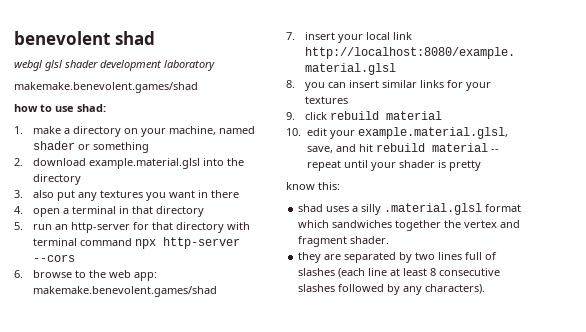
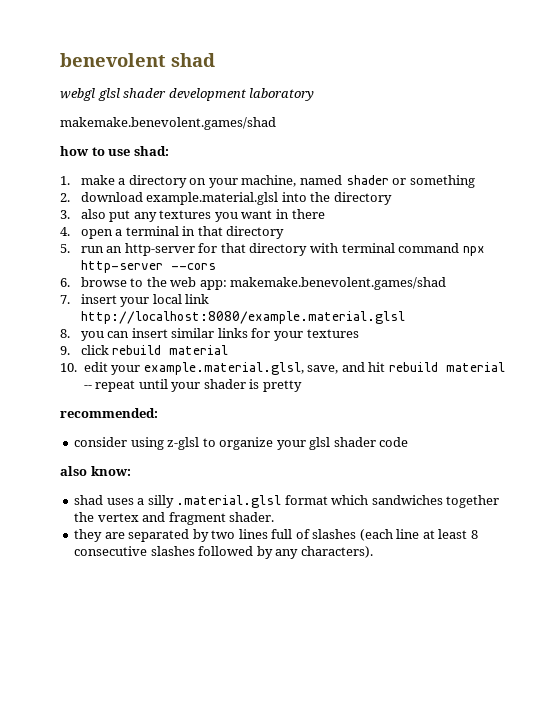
- know this:
+ recommended:
+ consider using z-glsl to organize your glsl shader code
+ also know:

